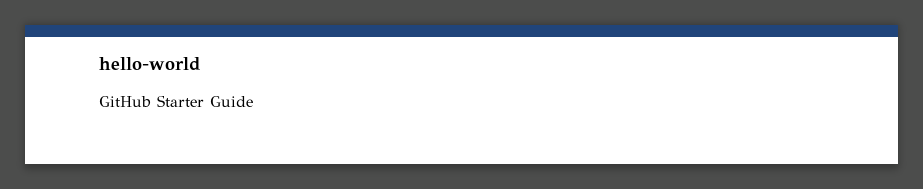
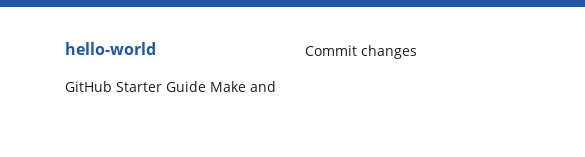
- GitHub Starter Guide
+ GitHub Starter Guide Make and Commit changes

